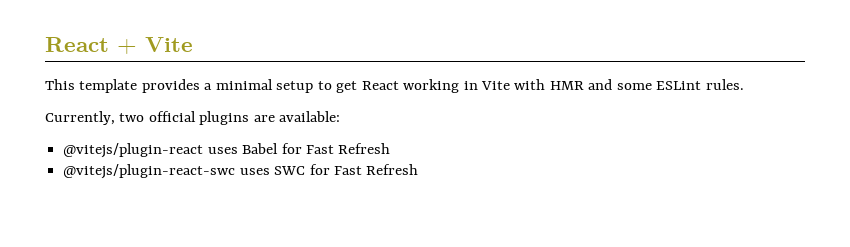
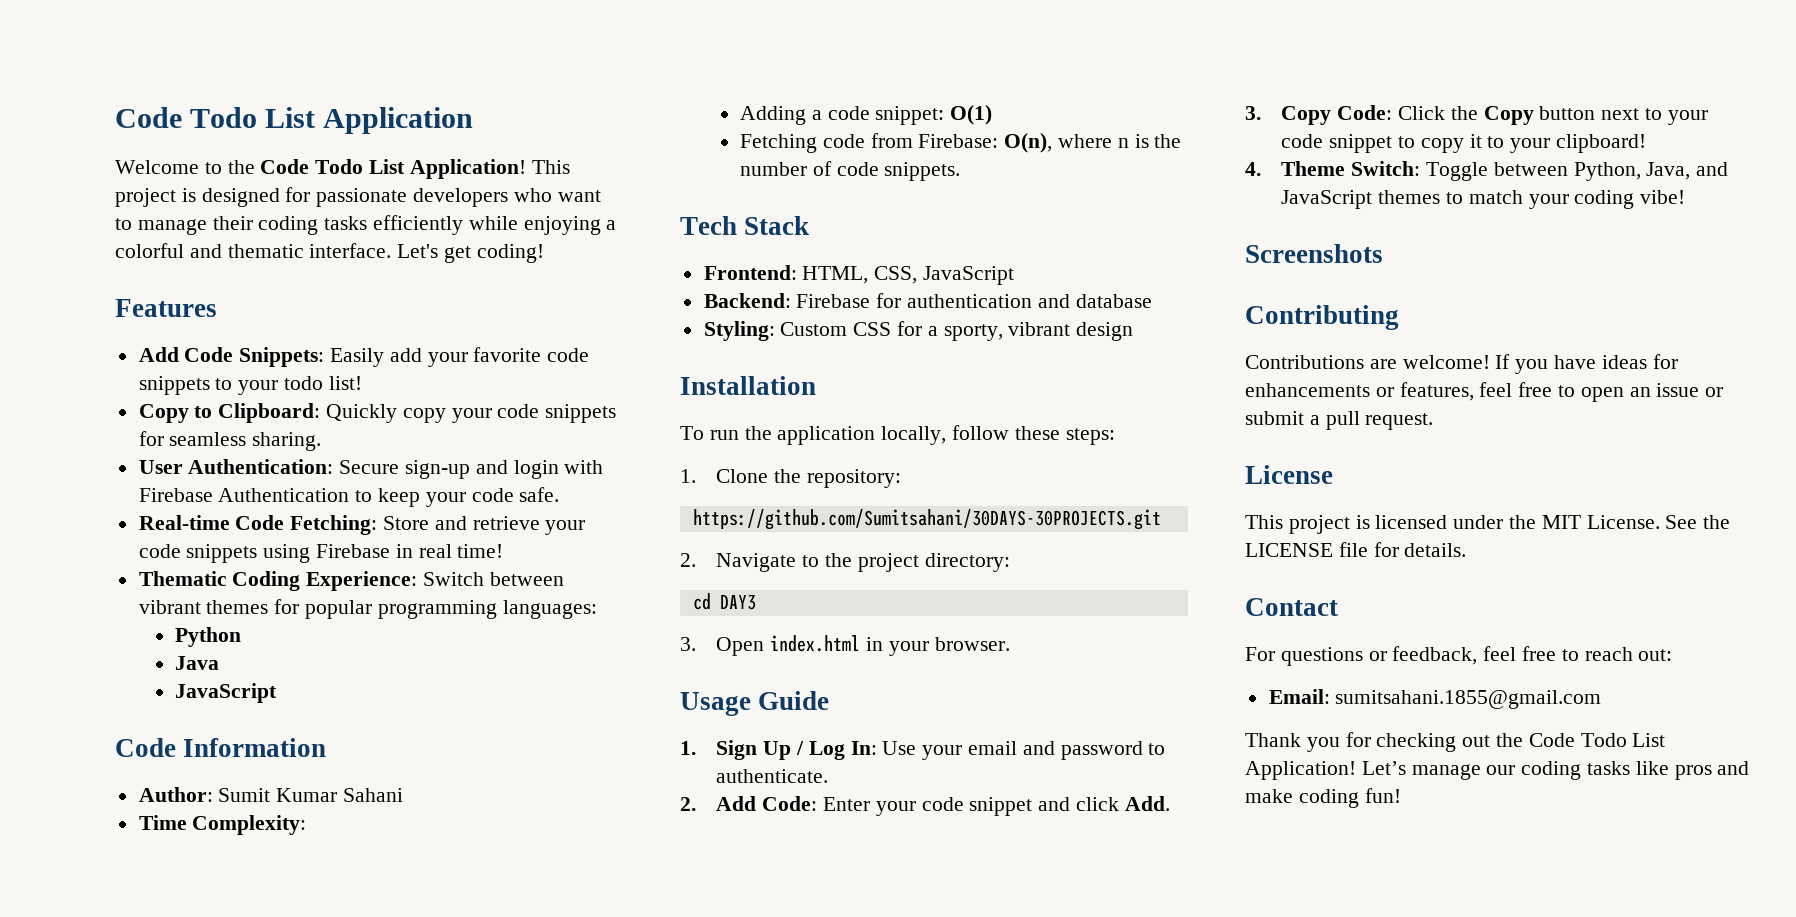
- React + Vite
- This template provides a minimal setup to get React working in Vite with HMR and some ESLint rules.
- Currently, two official plugins are available:
- @vitejs/plugin-react uses Babel for Fast Refresh
- @vitejs/plugin-react-swc uses SWC for Fast Refresh
+ Code Todo List Application
+ Welcome to the Code Todo List Application! This project is designed for passionate developers who want to manage their coding tasks efficiently while enjoying a colorful and thematic interface. Let's get coding!
+ Features
+ Add Code Snippets: Easily add your favorite code snippets to your todo list!
+ Copy to Clipboard: Quickly copy your code snippets for seamless sharing.
+ User Authentication: Secure sign-up and login with Firebase Authentication to keep your code safe.
+ Real-time Code Fetching: Store and retrieve your code snippets using Firebase in real time!
+ Thematic Coding Experience: Switch between vibrant themes for popular programming languages:
+ Python
+ Java
+ JavaScript
+ Code Information
+ Author: Sumit Kumar Sahani
+ Time Complexity:
+ Adding a code snippet: O(1)
+ Fetching code from Firebase: O(n), where n is the number of code snippets.
+ Tech Stack
+ Frontend: HTML, CSS, JavaScript
+ Backend: Firebase for authentication and database
+ Styling: Custom CSS for a sporty, vibrant design
+ Installation
+ To run the application locally, follow these steps:
+ 1. Clone the repository:
+ https://github.com/Sumitsahani/30DAYS-30PROJECTS.git
+ 2. Navigate to the project directory:
+ cd DAY3
+ 3. Open index.html in your browser.
+ Usage Guide
+ 1. Sign Up / Log In: Use your email and password to authenticate.
+ 2. Add Code: Enter your code snippet and click Add.
+ 3. Copy Code: Click the Copy button next to your code snippet to copy it to your clipboard!
+ 4. Theme Switch: Toggle between Python, Java, and JavaScript themes to match your coding vibe!
+ Screenshots
+ Contributing
+ Contributions are welcome! If you have ideas for enhancements or features, feel free to open an issue or submit a pull request.
+ License
+ This project is licensed under the MIT License. See the LICENSE file for details.
+ Contact
+ For questions or feedback, feel free to reach out:
+ Email: sumitsahani.1855@gmail.com
+ Thank you for checking out the Code Todo List Application! Let’s manage our coding tasks like pros and make coding fun!

